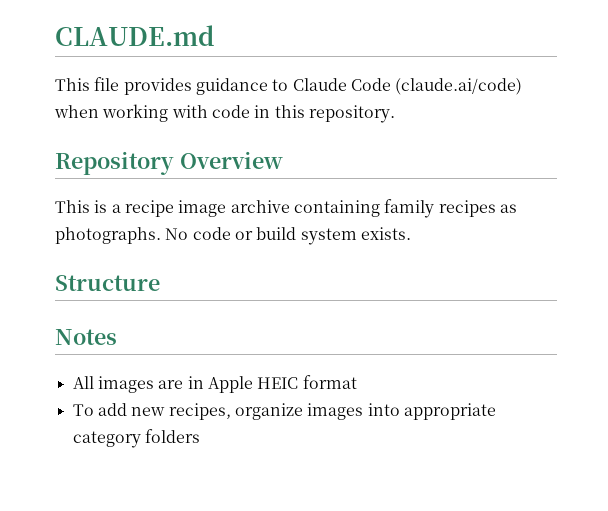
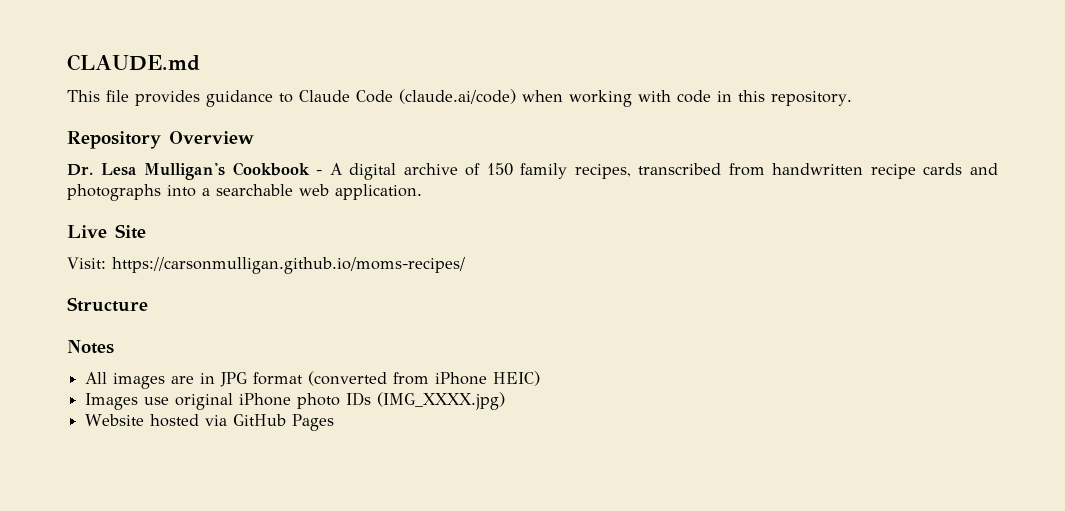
- This is a recipe image archive containing family recipes as photographs. No code or build system exists.
+ Dr. Lesa Mulligan's Cookbook - A digital archive of 150 family recipes, transcribed from handwritten recipe cards and photographs into a searchable web application.
+ Live Site
+ Visit: https://carsonmulligan.github.io/moms-recipes/
- All images are in Apple HEIC format
- To add new recipes, organize images into appropriate category folders
+ All images are in JPG format (converted from iPhone HEIC)
+ Images use original iPhone photo IDs (IMG_XXXX.jpg)
+ Website hosted via GitHub Pages

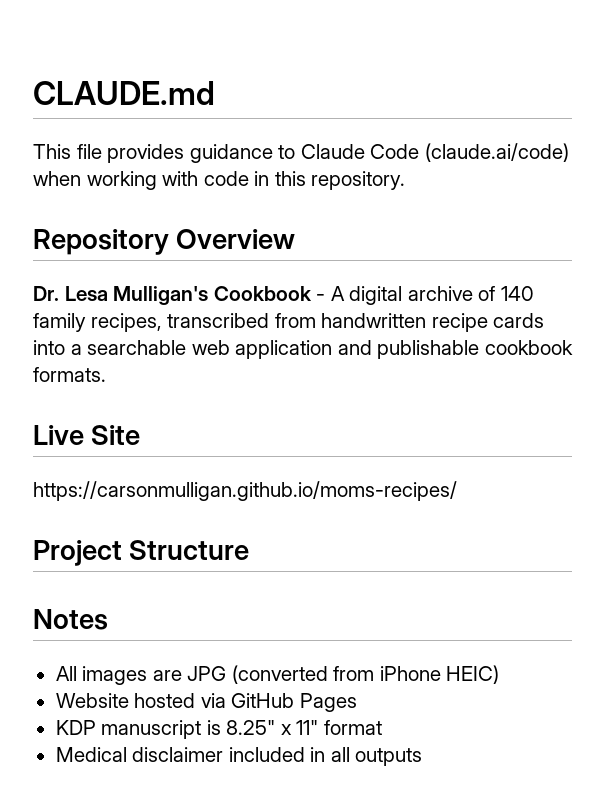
- Dr. Lesa Mulligan's Cookbook - A digital archive of 150 family recipes, transcribed from handwritten recipe cards and photographs into a searchable web application.
+ Dr. Lesa Mulligan's Cookbook - A digital archive of 140 family recipes, transcribed from handwritten recipe cards into a searchable web application and publishable cookbook formats.
- Visit: https://carsonmulligan.github.io/moms-recipes/
+ https://carsonmulligan.github.io/moms-recipes/
- Structure
+ Project Structure
- All images are in JPG format (converted from iPhone HEIC)
+ All images are JPG (converted from iPhone HEIC)
- Images use original iPhone photo IDs (IMG_XXXX.jpg)
+ KDP manuscript is 8.25" x 11" format
+ Medical disclaimer included in all outputs

